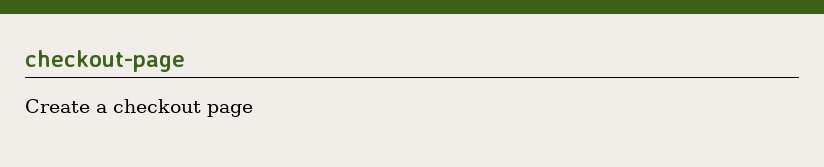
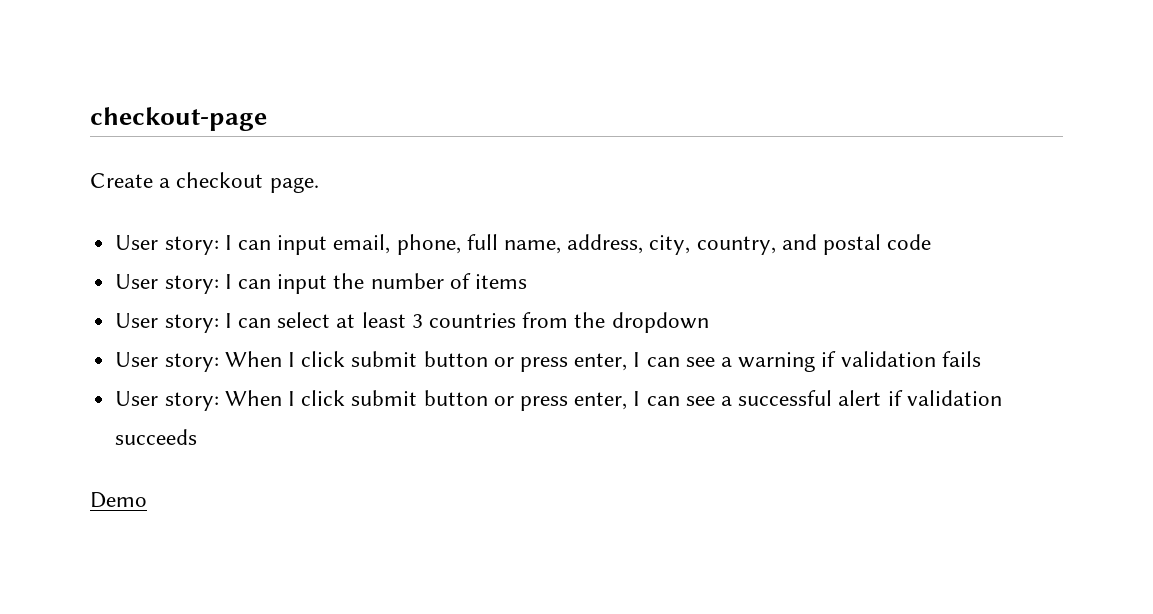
- Create a checkout page
+ Create a checkout page.
+ User story: I can input email, phone, full name, address, city, country, and postal code
+ User story: I can input the number of items
+ User story: I can select at least 3 countries from the dropdown
+ User story: When I click submit button or press enter, I can see a warning if validation fails
+ User story: When I click submit button or press enter, I can see a successful alert if validation succeeds
+ Demo

